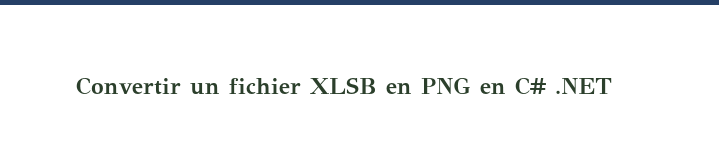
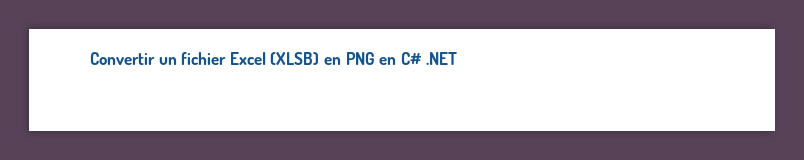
- Convertir un fichier XLSB en PNG en C# .NET
+ Convertir un fichier Excel (XLSB) en PNG en C# .NET

